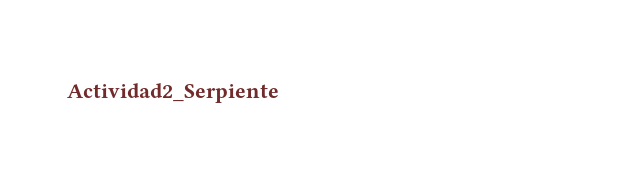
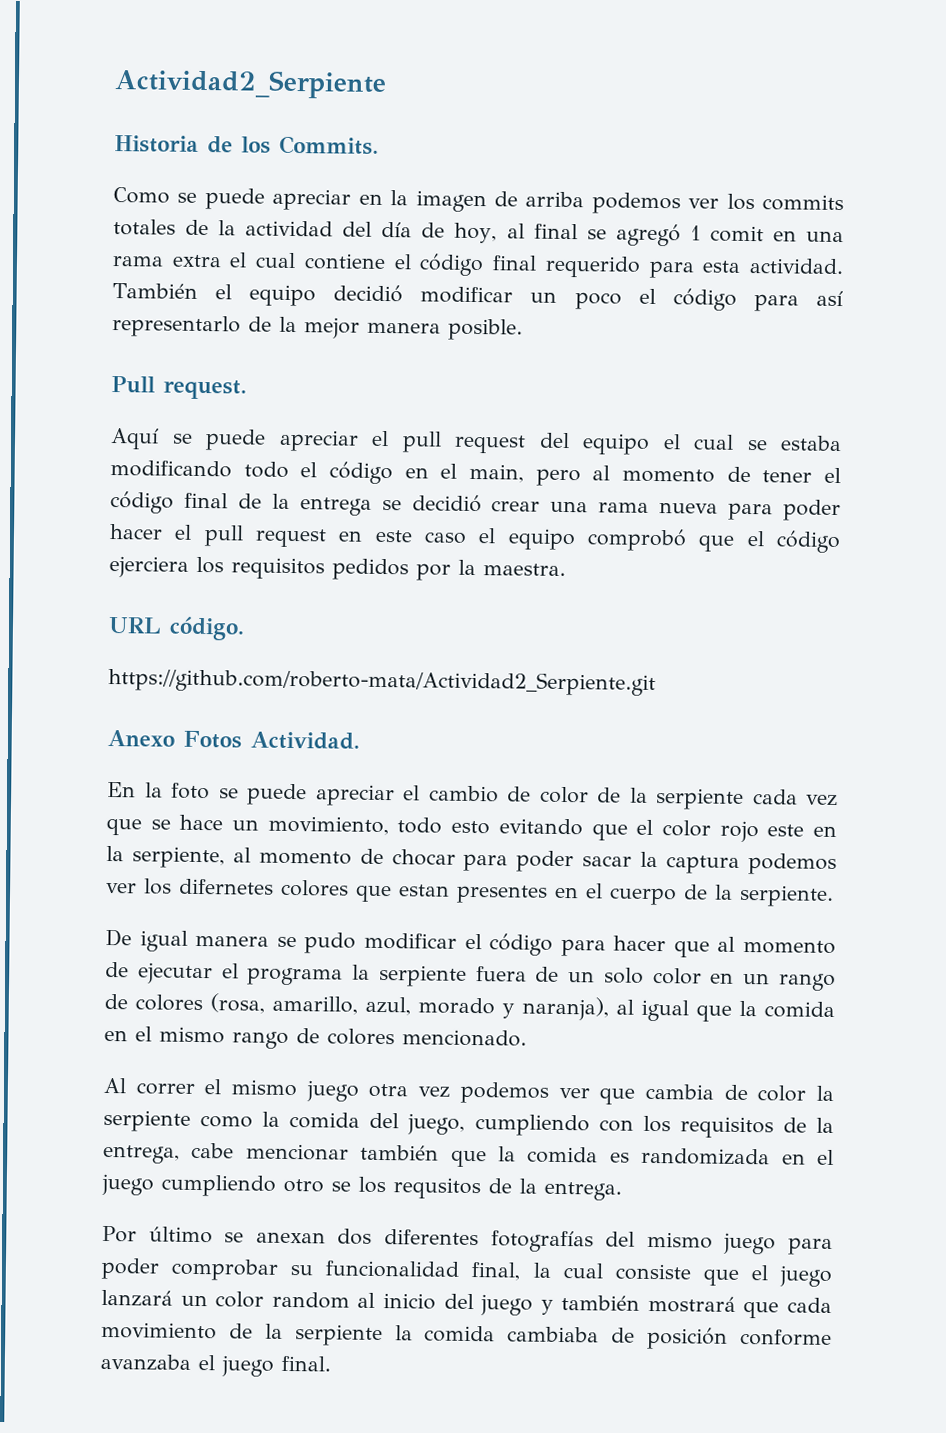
+ Historia de los Commits.
+ Como se puede apreciar en la imagen de arriba podemos ver los commits totales de la actividad del día de hoy, al final se agregó 1 comit en una rama extra el cual contiene el código final requerido para esta actividad. También el equipo decidió modificar un poco el código para así representarlo de la mejor manera posible.
+ Pull request.
+ Aquí se puede apreciar el pull request del equipo el cual se estaba modificando todo el código en el main, pero al momento de tener el código final de la entrega se decidió crear una rama nueva para poder hacer el pull request en este caso el equipo comprobó que el código ejerciera los requisitos pedidos por la maestra.
+ URL código.
+ https://github.com/roberto-mata/Actividad2_Serpiente.git
+ Anexo Fotos Actividad.
+ En la foto se puede apreciar el cambio de color de la serpiente cada vez que se hace un movimiento, todo esto evitando que el color rojo este en la serpiente, al momento de chocar para poder sacar la captura podemos ver los difernetes colores que estan presentes en el cuerpo de la serpiente.
+ De igual manera se pudo modificar el código para hacer que al momento de ejecutar el programa la serpiente fuera de un solo color en un rango de colores (rosa, amarillo, azul, morado y naranja), al igual que la comida en el mismo rango de colores mencionado.
+ Al correr el mismo juego otra vez podemos ver que cambia de color la serpiente como la comida del juego, cumpliendo con los requisitos de la entrega, cabe mencionar también que la comida es randomizada en el juego cumpliendo otro se los requsitos de la entrega.
+ Por último se anexan dos diferentes fotografías del mismo juego para poder comprobar su funcionalidad final, la cual consiste que el juego lanzará un color random al inicio del juego y también mostrará que cada movimiento de la serpiente la comida cambiaba de posición conforme avanzaba el juego final.

